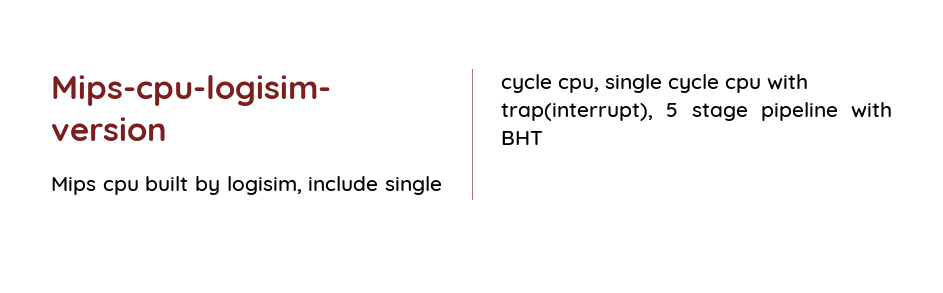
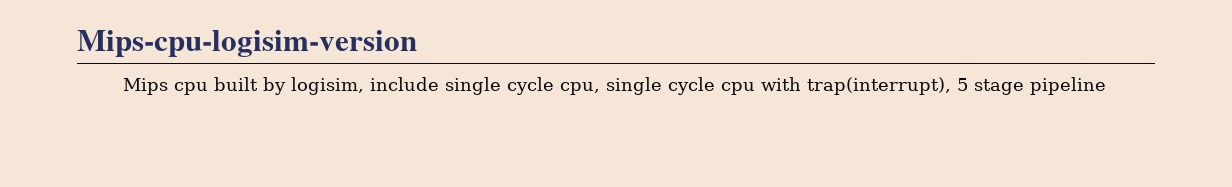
- Mips cpu built by logisim, include single cycle cpu, single cycle cpu with trap(interrupt), 5 stage pipeline with BHT
+ Mips cpu built by logisim, include single cycle cpu, single cycle cpu with trap(interrupt), 5 stage pipeline

